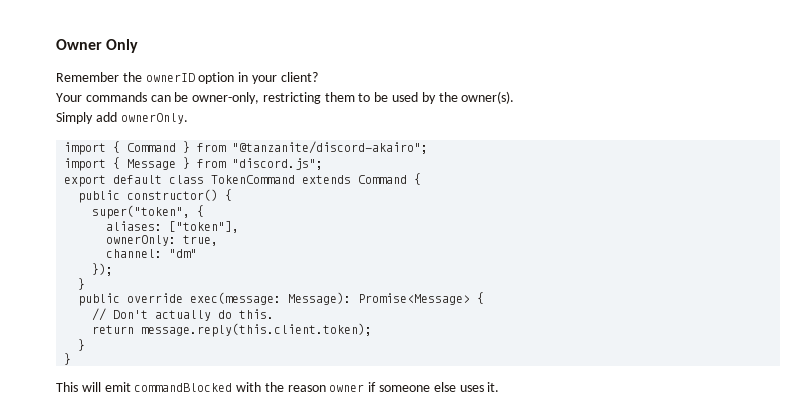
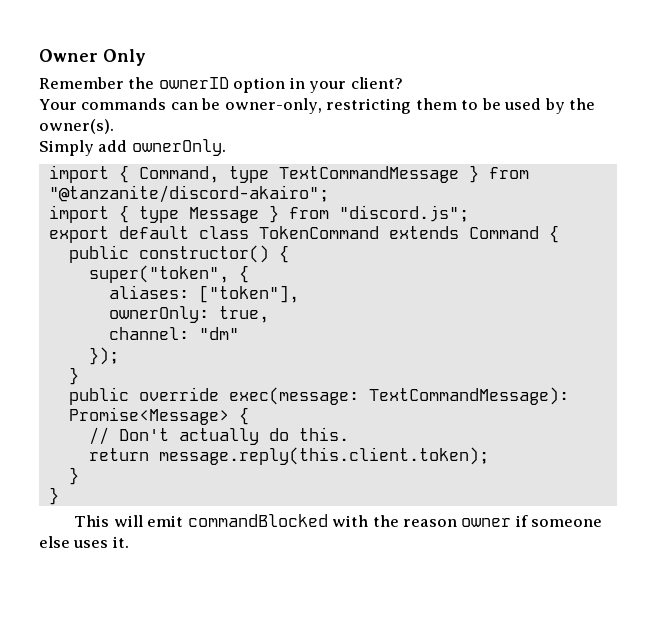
- import { Command } from "@tanzanite/discord-akairo";
+ import { Command, type TextCommandMessage } from "@tanzanite/discord-akairo";
- import { Message } from "discord.js";
+ import { type Message } from "discord.js";
- public override exec(message: Message): Promise<Message> {
+ public override exec(message: TextCommandMessage): Promise<Message> {

